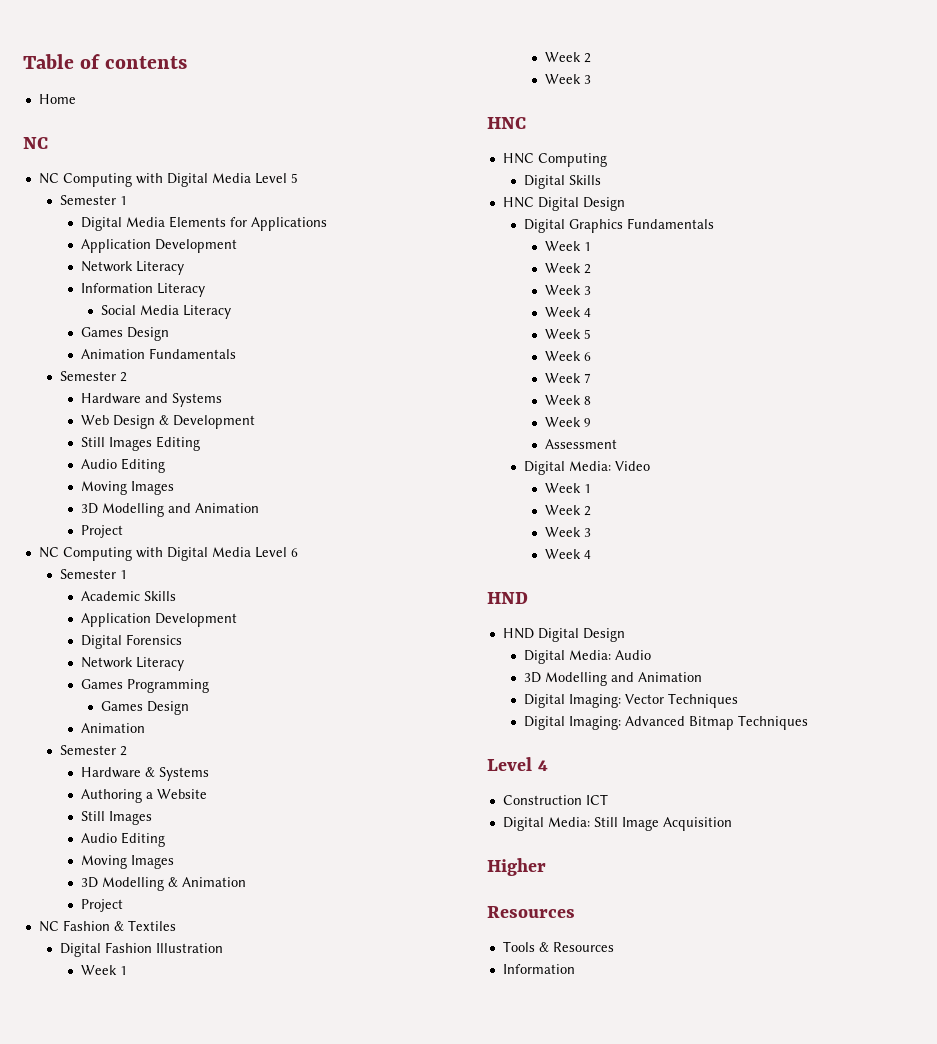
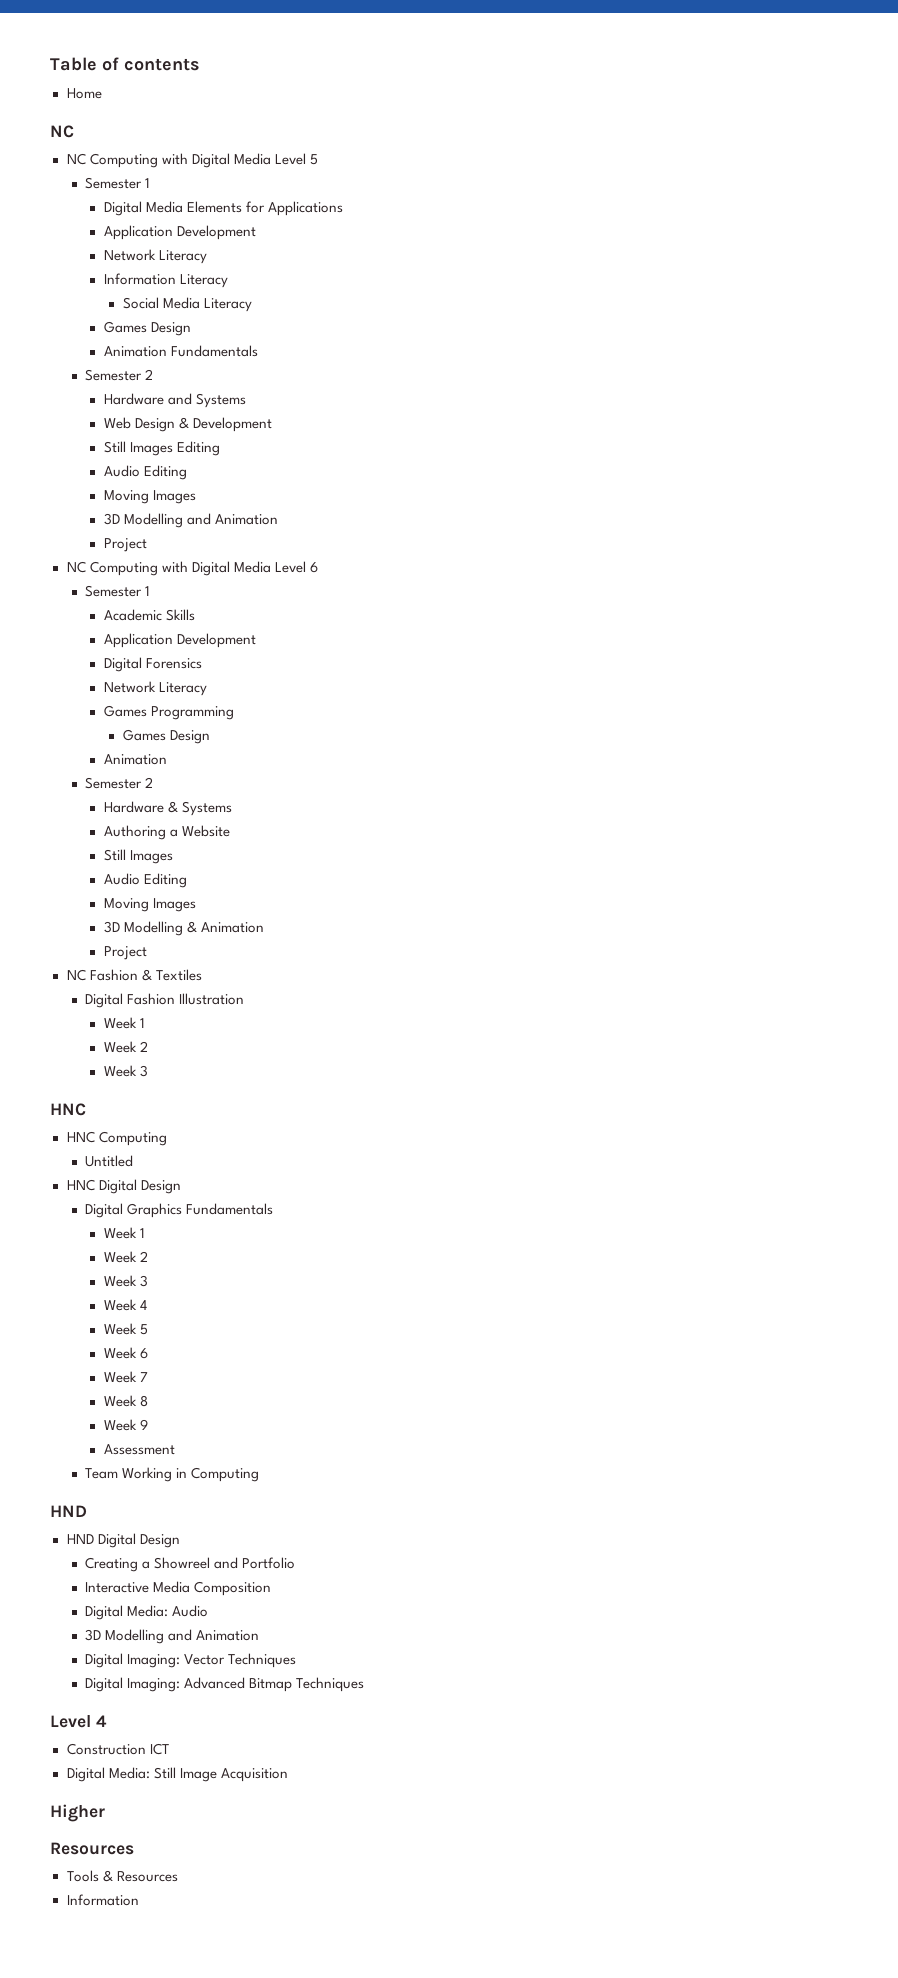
- Digital Skills
+ Untitled
- Digital Media: Video
- Week 1
- Week 2
- Week 3
- Week 4
+ Team Working in Computing
  HND
  HND Digital Design
+ Creating a Showreel and Portfolio
+ Interactive Media Composition

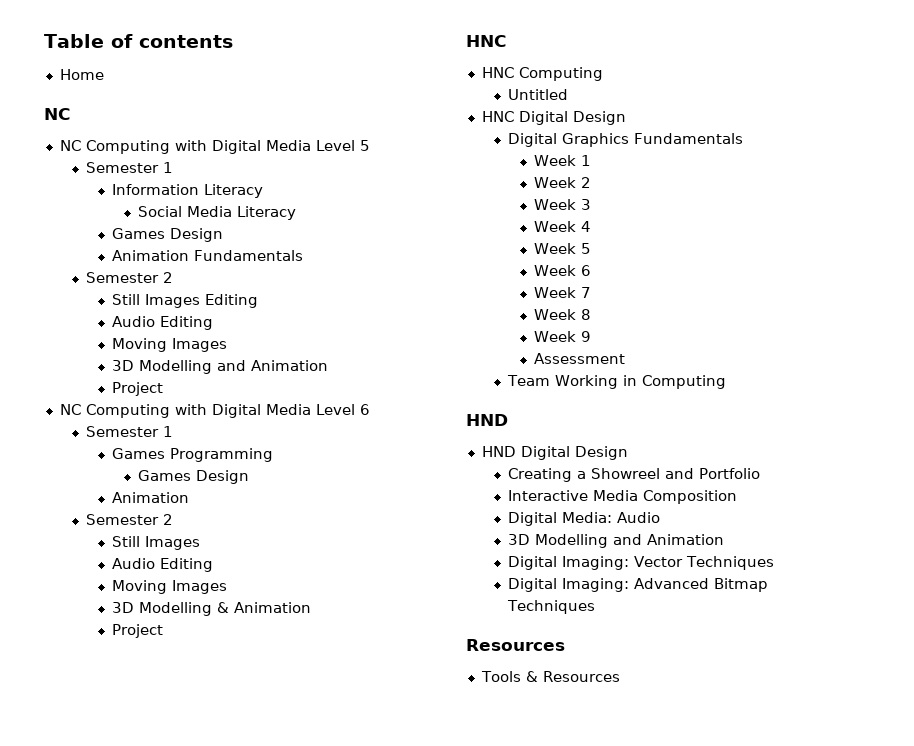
- Digital Media Elements for Applications
- Application Development
- Network Literacy
- Hardware and Systems
- Web Design & Development
- Academic Skills
- Application Development
- Digital Forensics
- Network Literacy
- Hardware & Systems
- Authoring a Website
- NC Fashion & Textiles
- Digital Fashion Illustration
- Week 1
- Week 2
- Week 3
- Level 4
- Construction ICT
- Digital Media: Still Image Acquisition
- Higher
  Tools & Resources
- Information

